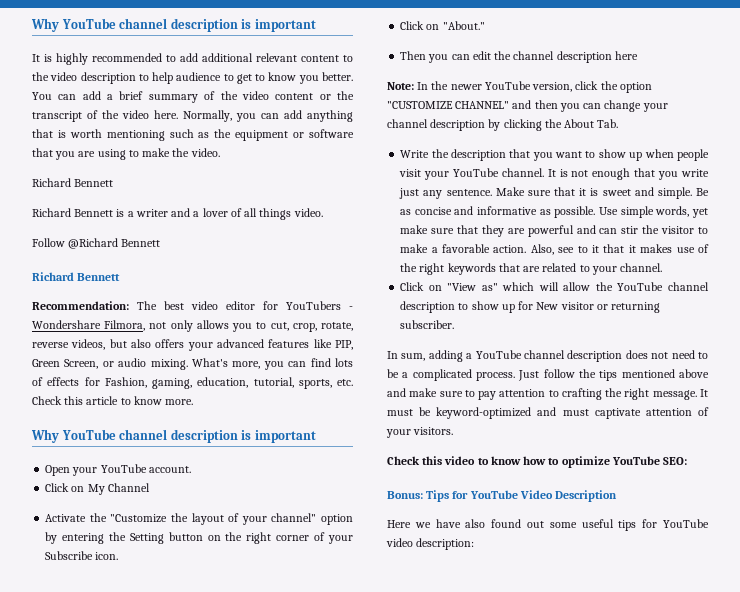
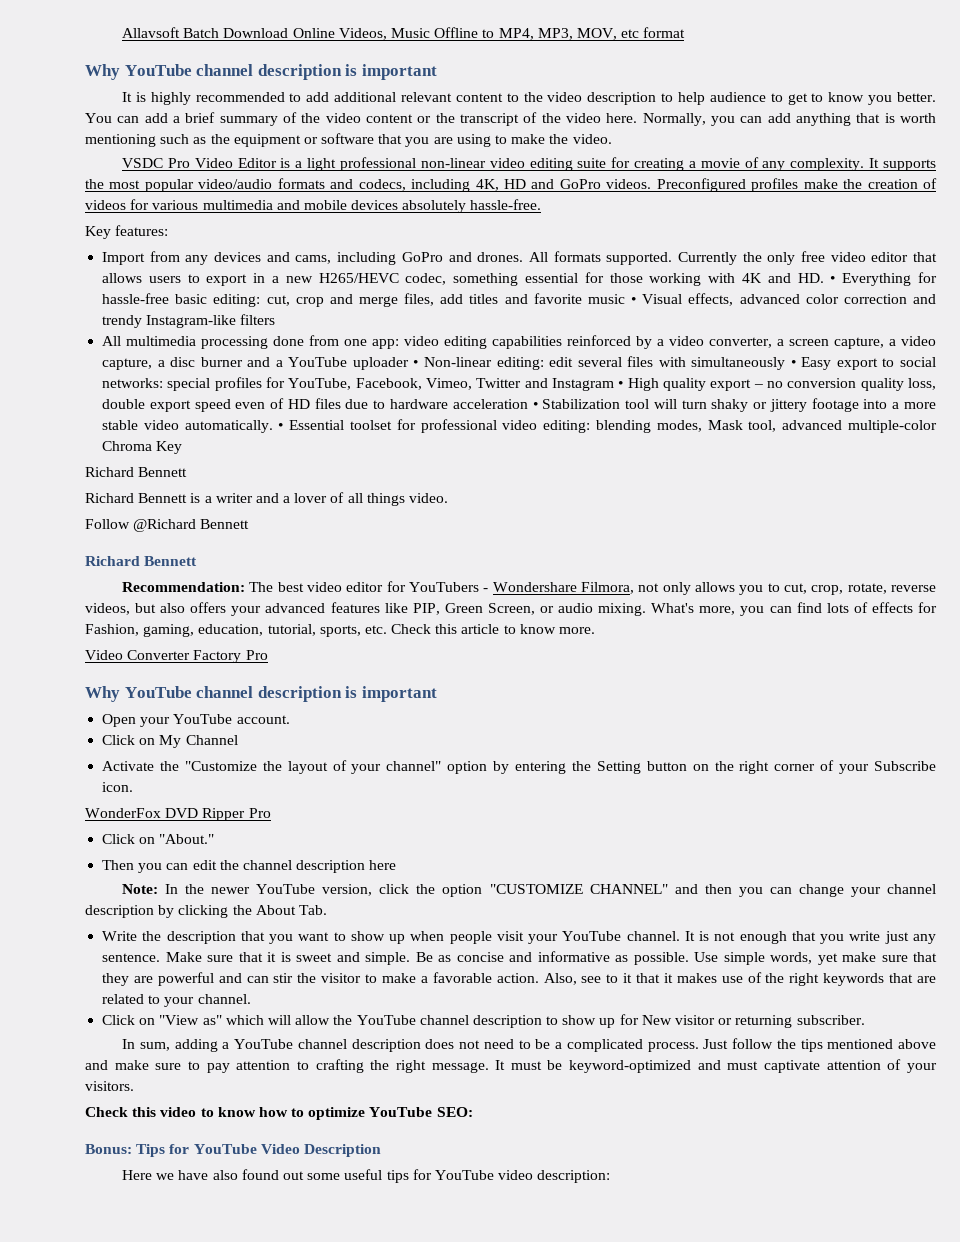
+ Allavsoft Batch Download Online Videos, Music Offline to MP4, MP3, MOV, etc format
+ VSDC Pro Video Editor is a light professional non-linear video editing suite for creating a movie of any complexity. It supports the most popular video/audio formats and codecs, including 4K, HD and GoPro videos. Preconfigured profiles make the creation of videos for various multimedia and mobile devices absolutely hassle-free.
+ Key features:
+ Import from any devices and cams, including GoPro and drones. All formats supported. Сurrently the only free video editor that allows users to export in a new H265/HEVC codec, something essential for those working with 4K and HD. • Everything for hassle-free basic editing: cut, crop and merge files, add titles and favorite music • Visual effects, advanced color correction and trendy Instagram-like filters
+ All multimedia processing done from one app: video editing capabilities reinforced by a video converter, a screen capture, a video capture, a disc burner and a YouTube uploader • Non-linear editing: edit several files with simultaneously • Easy export to social networks: special profiles for YouTube, Facebook, Vimeo, Twitter and Instagram • High quality export – no conversion quality loss, double export speed even of HD files due to hardware acceleration • Stabilization tool will turn shaky or jittery footage into a more stable video automatically. • Essential toolset for professional video editing: blending modes, Mask tool, advanced multiple-color Chroma Key
+ Video Converter Factory Pro
+ WonderFox DVD Ripper Pro

